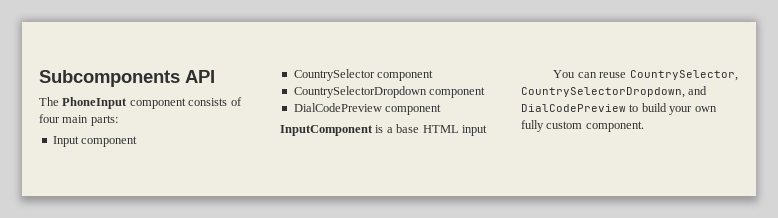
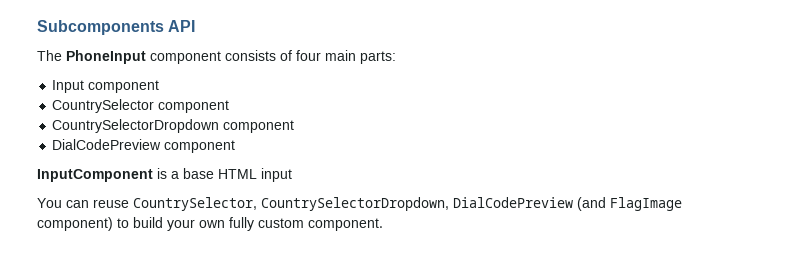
- You can reuse CountrySelector, CountrySelectorDropdown, and DialCodePreview to build your own fully custom component.
+ You can reuse CountrySelector, CountrySelectorDropdown, DialCodePreview (and FlagImage component) to build your own fully custom component.

